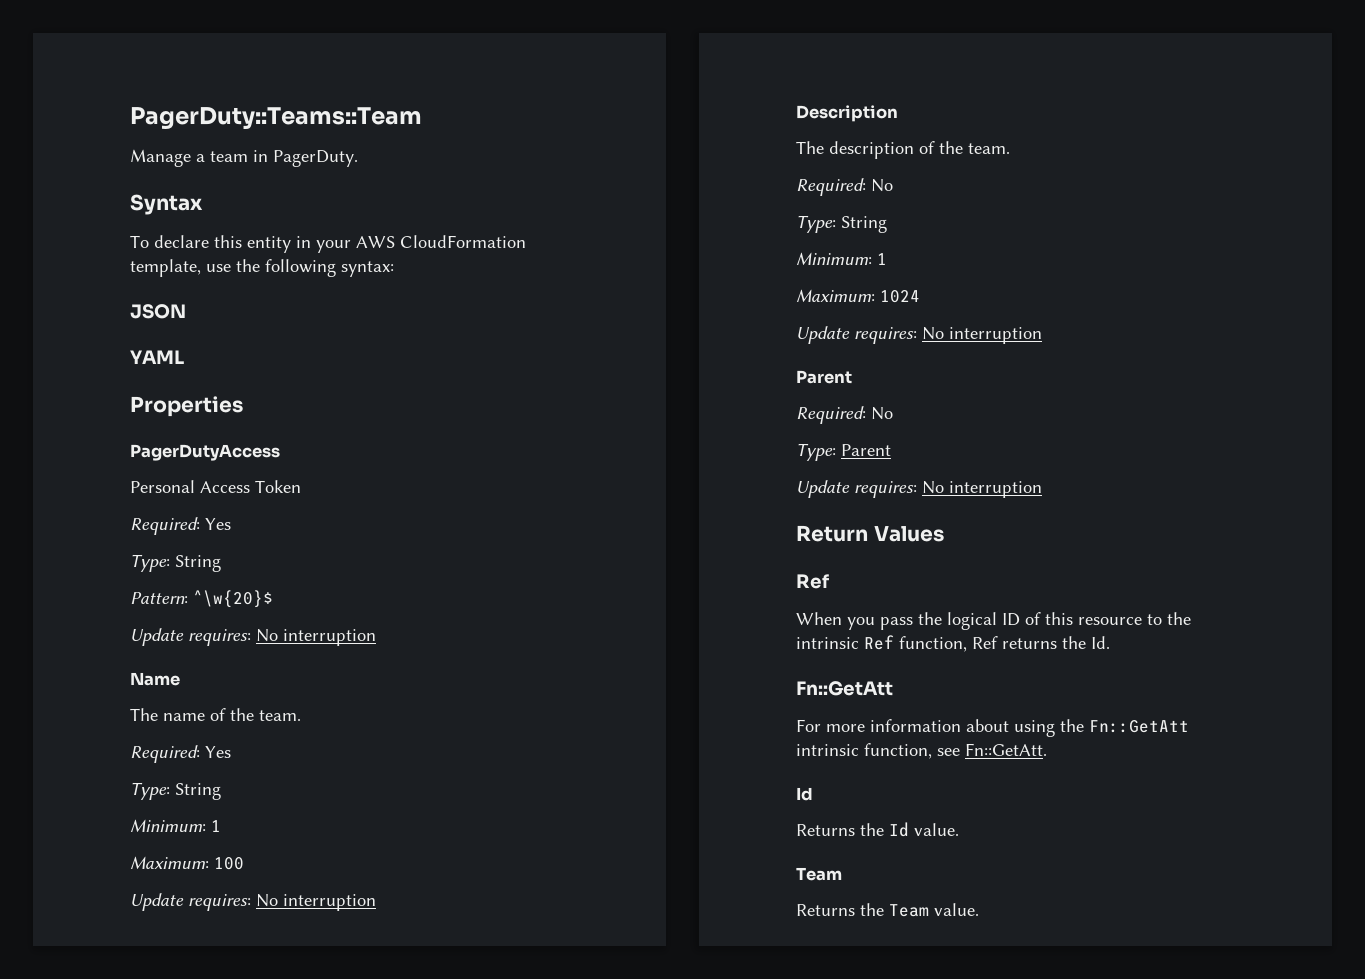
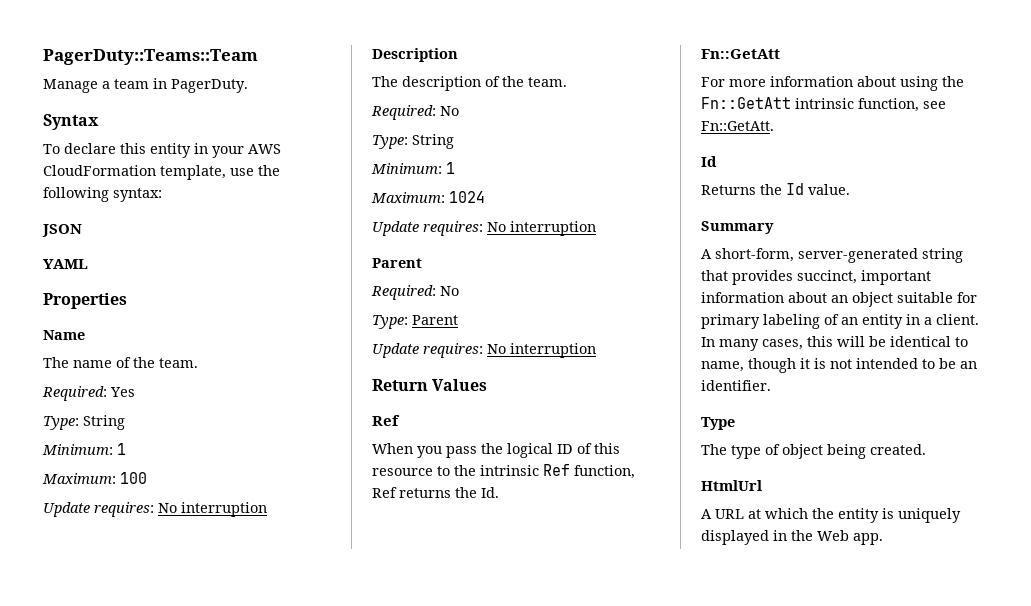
- PagerDutyAccess
- Personal Access Token
- Required: Yes
- Type: String
- Pattern: ^\w{20}$
- Update requires: No interruption
  Returns the Id value.
- Team
- Returns the Team value.
+ Summary
+ A short-form, server-generated string that provides succinct, important information about an object suitable for primary labeling of an entity in a client. In many cases, this will be identical to name, though it is not intended to be an identifier.
+ Type
+ The type of object being created.
+ HtmlUrl
+ A URL at which the entity is uniquely displayed in the Web app.

